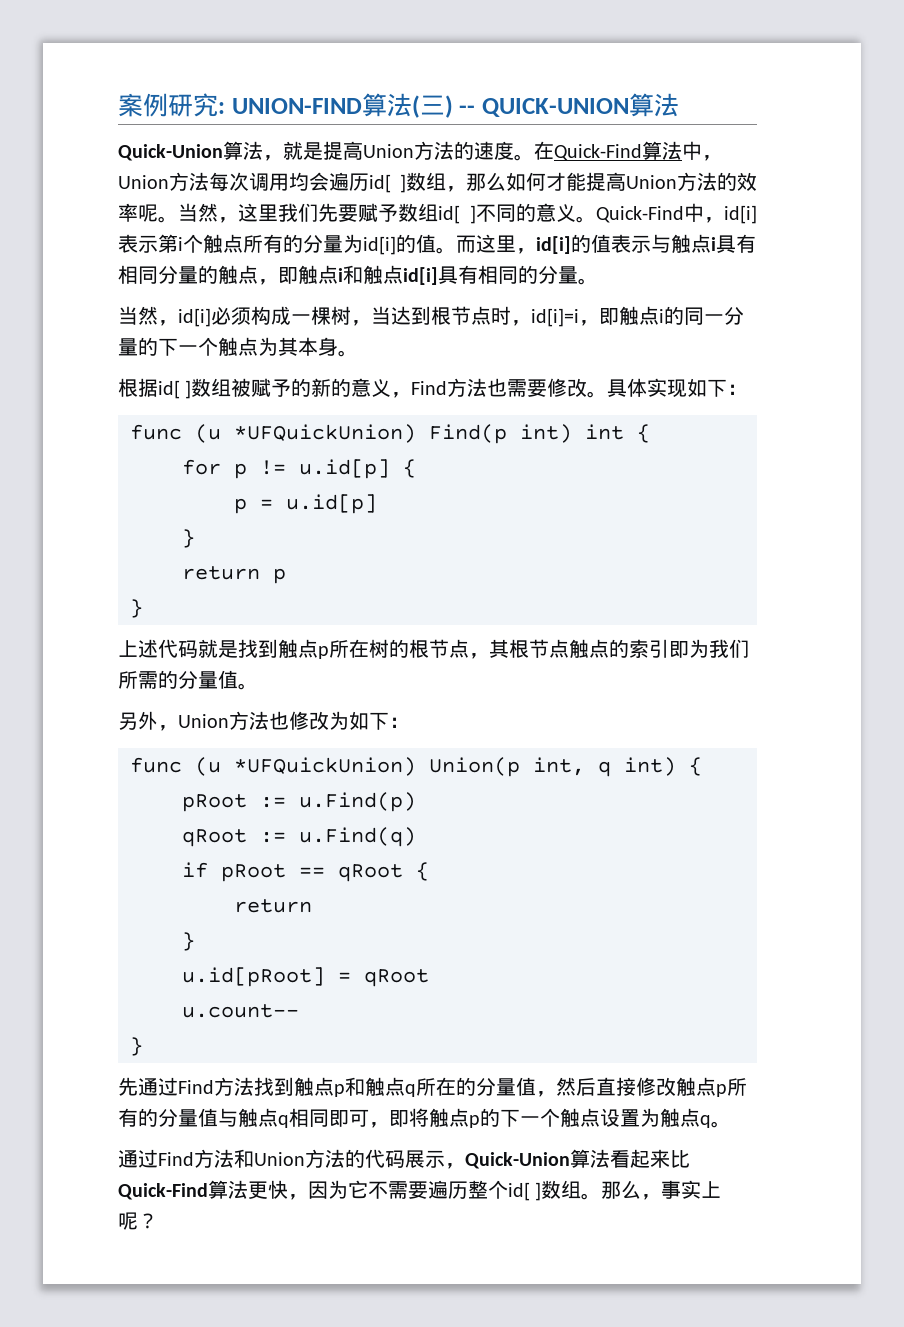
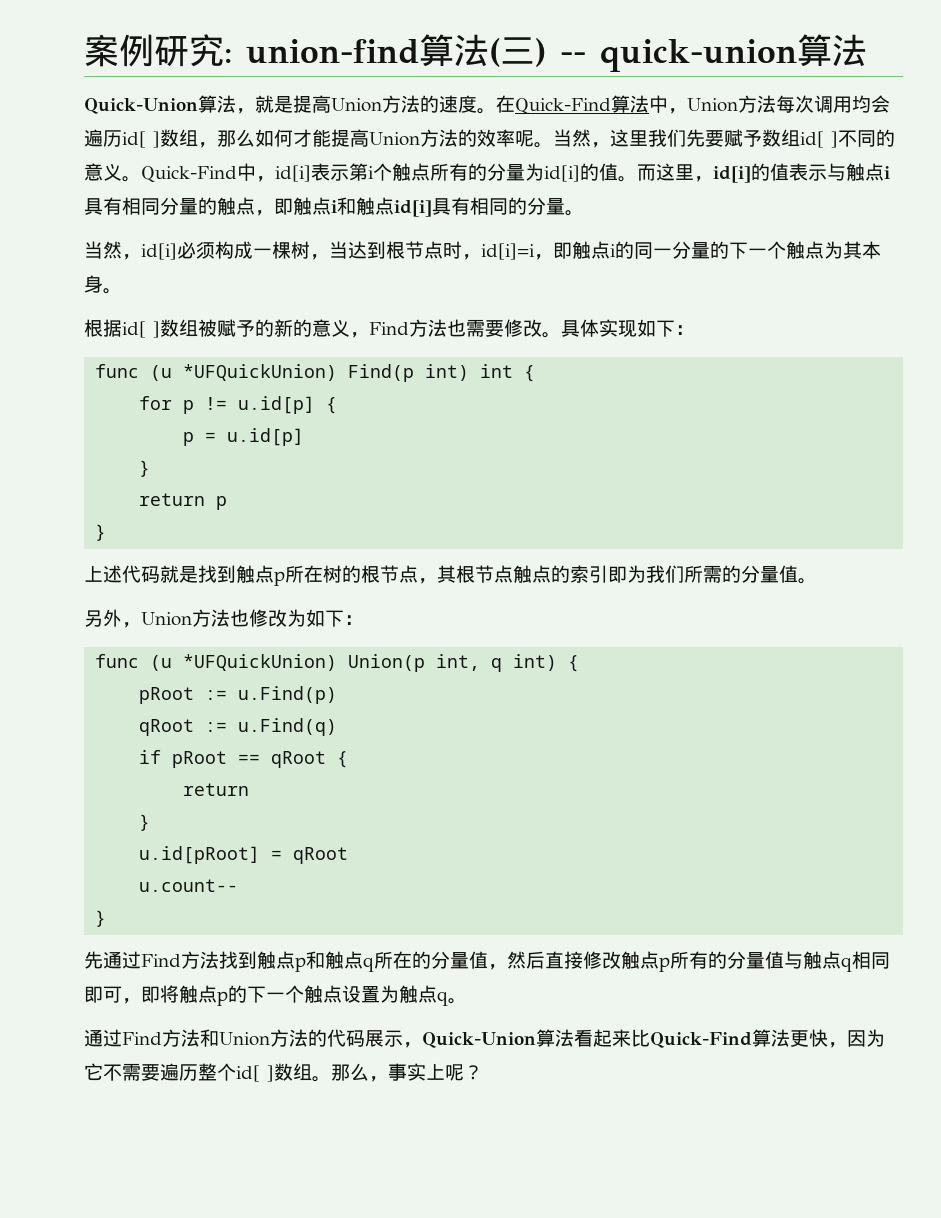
- 案例研究: UNION-FIND算法(三) -- QUICK-UNION算法
+ 案例研究: union-find算法(三) -- quick-union算法

